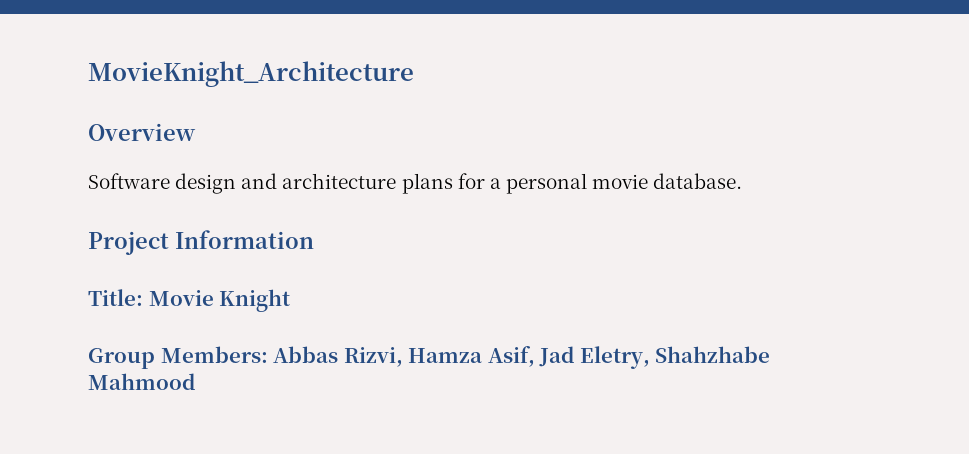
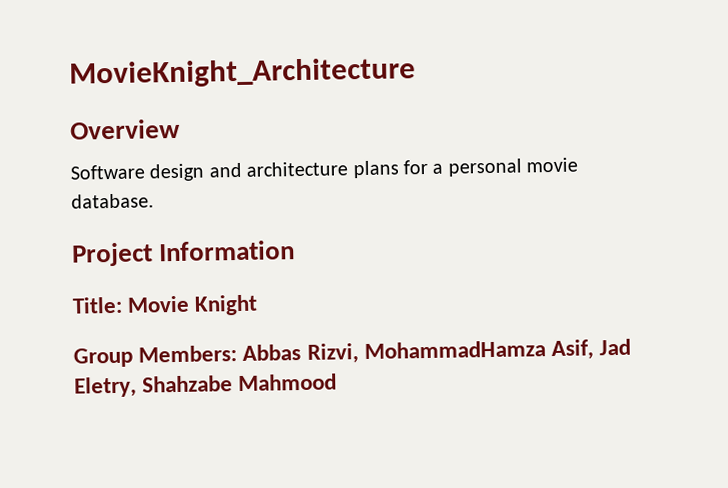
- Group Members: Abbas Rizvi, Hamza Asif, Jad Eletry, Shahzhabe Mahmood
+ Group Members: Abbas Rizvi, MohammadHamza Asif, Jad Eletry, Shahzabe Mahmood

